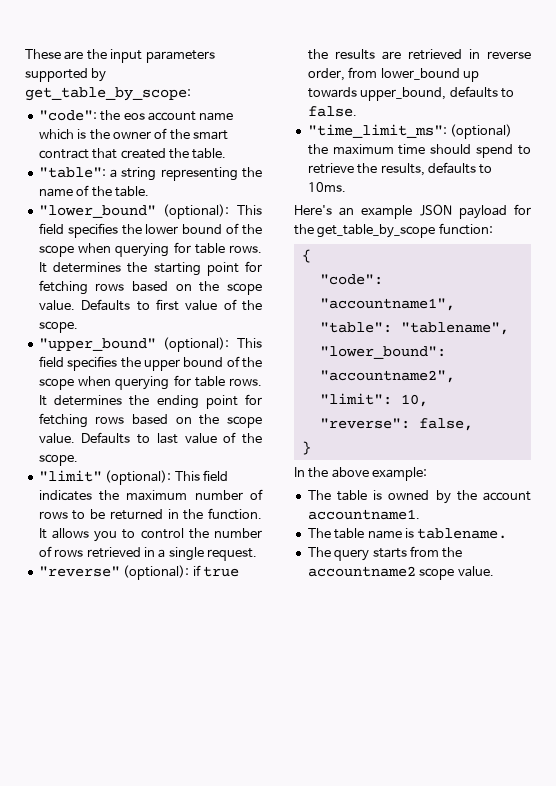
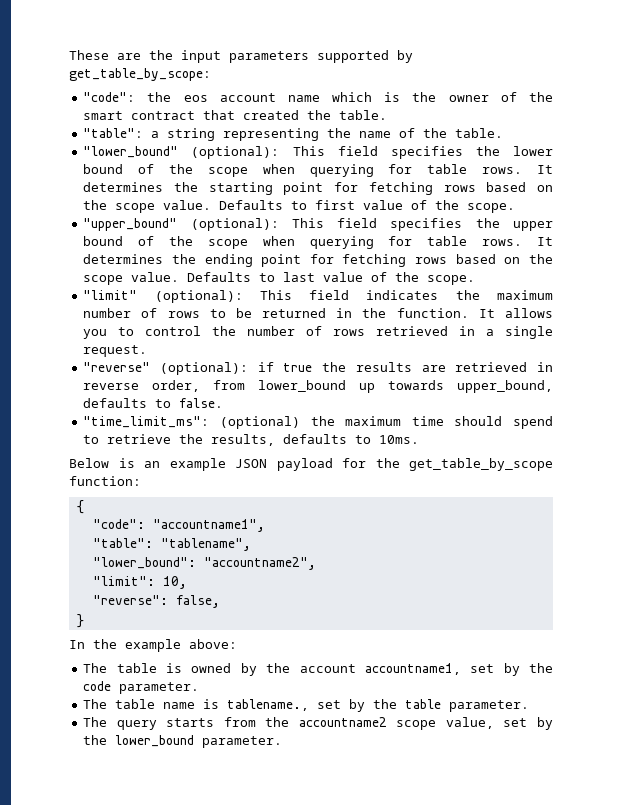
- Here's an example JSON payload for the get_table_by_scope function:
+ Below is an example JSON payload for the get_table_by_scope function:
- In the above example:
+ In the example above:
- The table is owned by the account accountname1.
- The table name is tablename.
+ The table is owned by the account accountname1, set by the code parameter.
+ The table name is tablename., set by the table parameter.
- The query starts from the accountname2 scope value.
+ The query starts from the accountname2 scope value, set by the lower_bound parameter.

